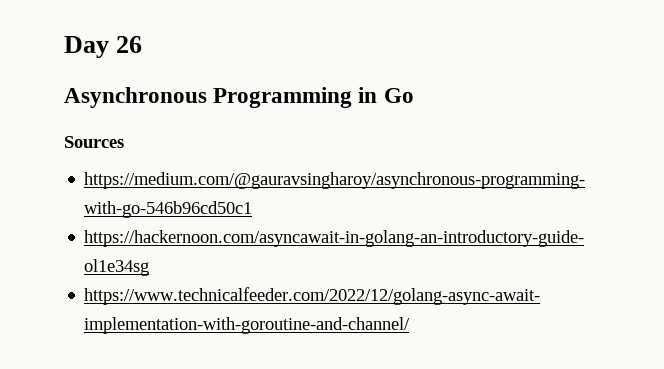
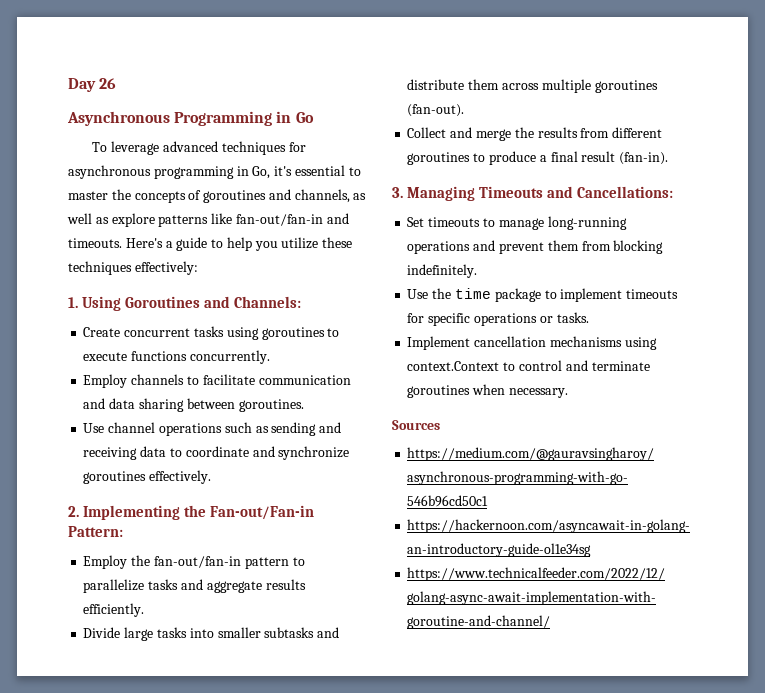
+ To leverage advanced techniques for asynchronous programming in Go, it's essential to master the concepts of goroutines and channels, as well as explore patterns like fan-out/fan-in and timeouts. Here's a guide to help you utilize these techniques effectively:
+ 1. Using Goroutines and Channels:
+ Create concurrent tasks using goroutines to execute functions concurrently.
+ Employ channels to facilitate communication and data sharing between goroutines.
+ Use channel operations such as sending and receiving data to coordinate and synchronize goroutines effectively.
+ 2. Implementing the Fan-out/Fan-in Pattern:
+ Employ the fan-out/fan-in pattern to parallelize tasks and aggregate results efficiently.
+ Divide large tasks into smaller subtasks and distribute them across multiple goroutines (fan-out).
+ Collect and merge the results from different goroutines to produce a final result (fan-in).
+ 3. Managing Timeouts and Cancellations:
+ Set timeouts to manage long-running operations and prevent them from blocking indefinitely.
+ Use the time package to implement timeouts for specific operations or tasks.
+ Implement cancellation mechanisms using context.Context to control and terminate goroutines when necessary.

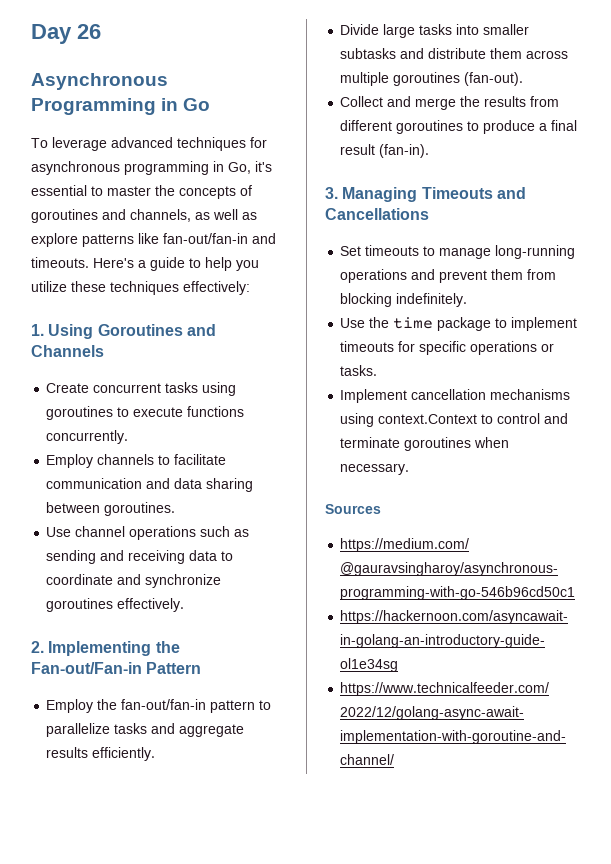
- 1. Using Goroutines and Channels:
+ 1. Using Goroutines and Channels
- 2. Implementing the Fan-out/Fan-in Pattern:
+ 2. Implementing the Fan-out/Fan-in Pattern
- 3. Managing Timeouts and Cancellations:
+ 3. Managing Timeouts and Cancellations

